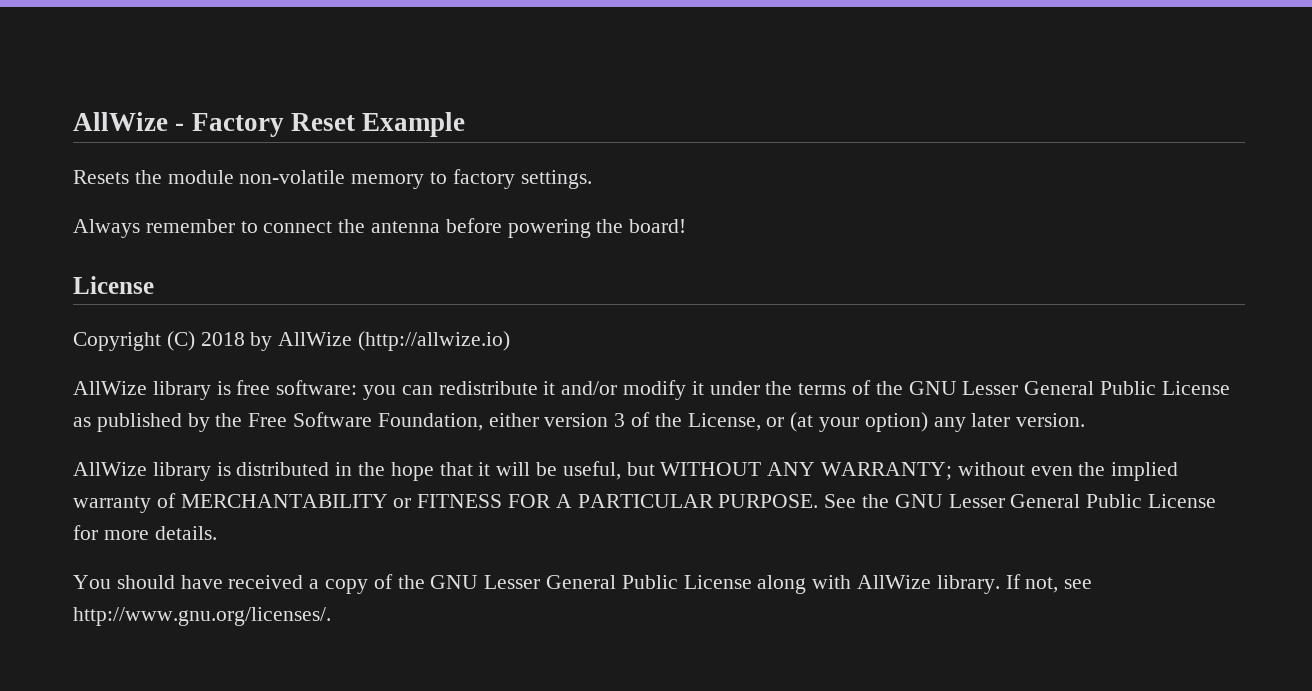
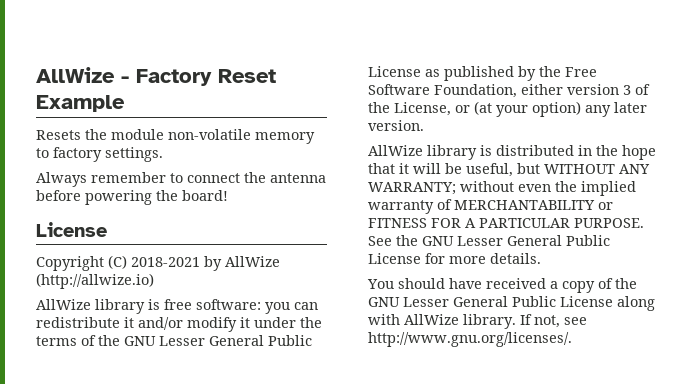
- Copyright (C) 2018 by AllWize (http://allwize.io)
+ Copyright (C) 2018-2021 by AllWize (http://allwize.io)

